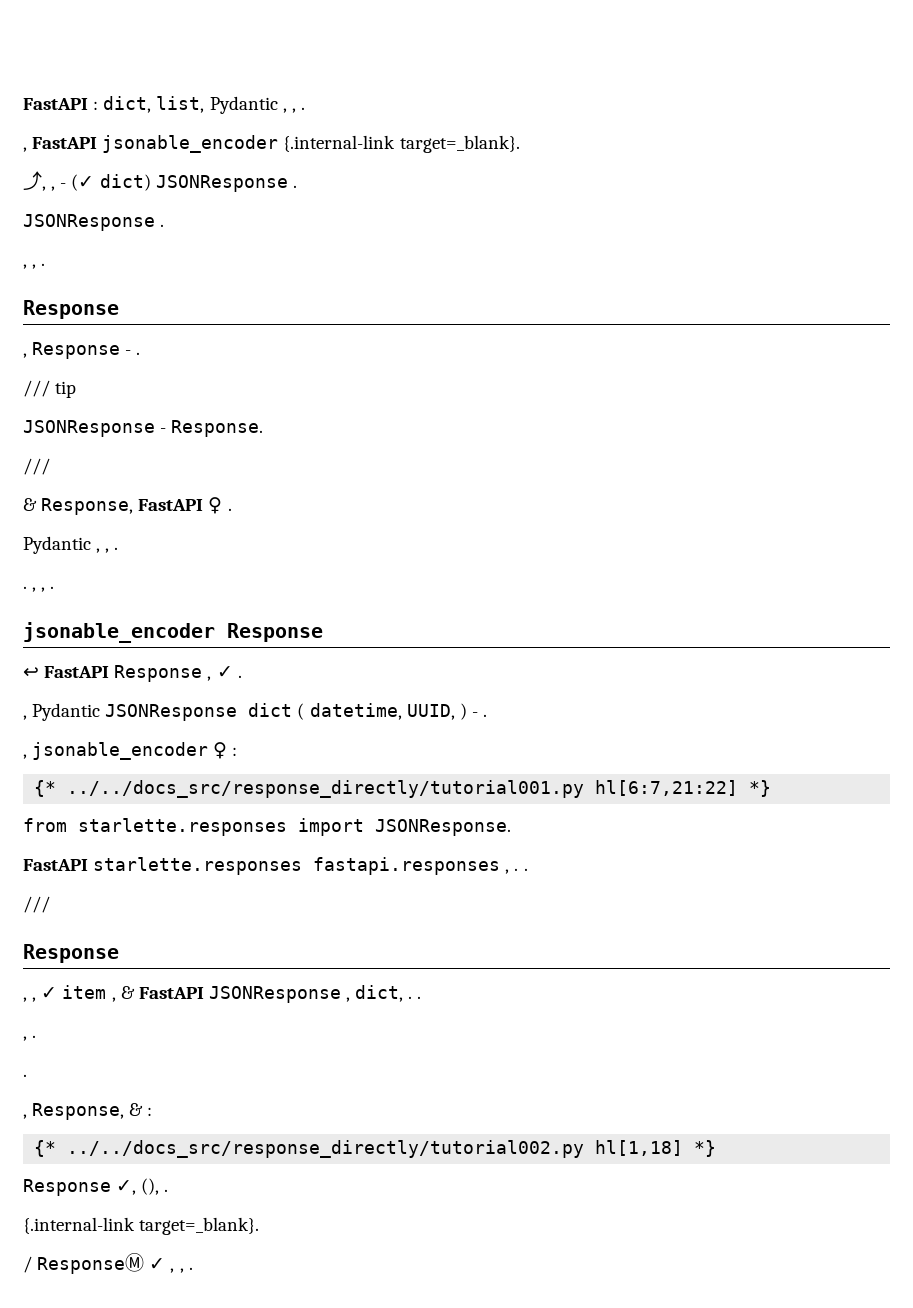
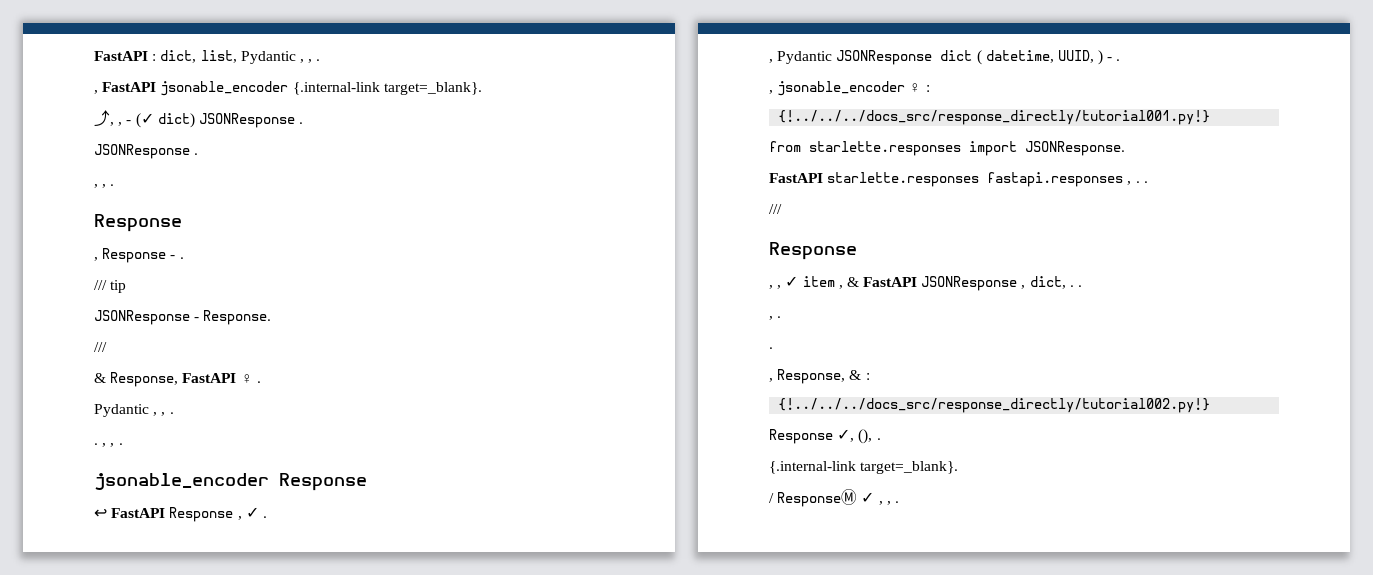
- {* ../../docs_src/response_directly/tutorial001.py hl[6:7,21:22] *}
+ {!../../../docs_src/response_directly/tutorial001.py!}
- {* ../../docs_src/response_directly/tutorial002.py hl[1,18] *}
+ {!../../../docs_src/response_directly/tutorial002.py!}

